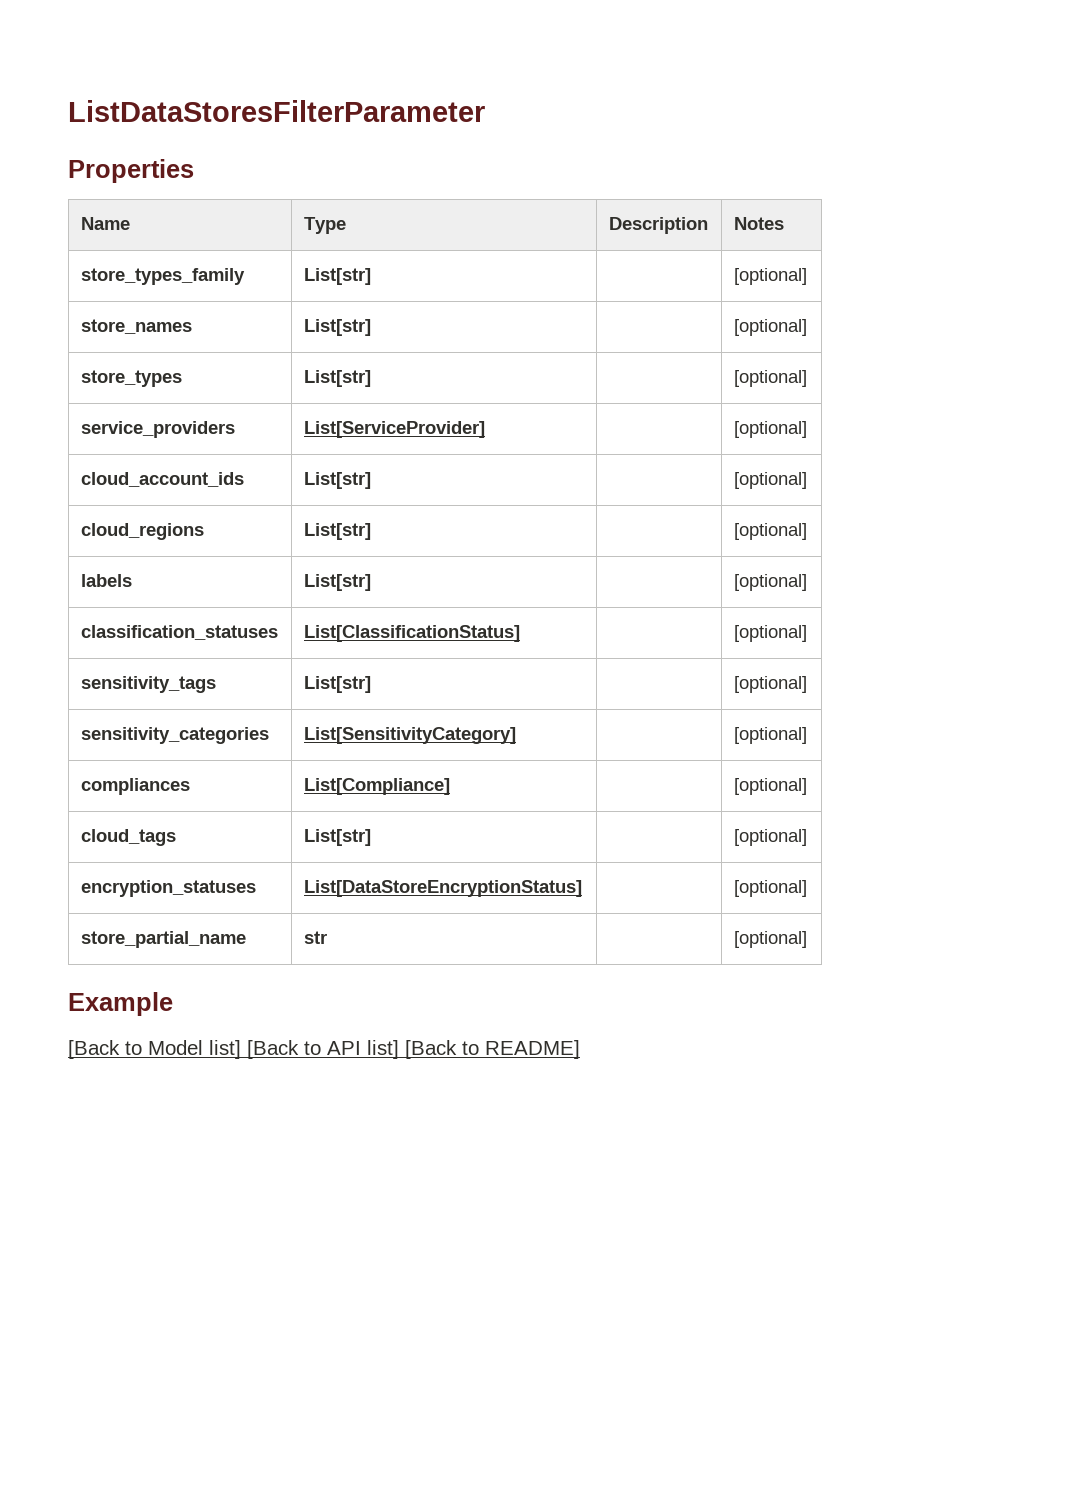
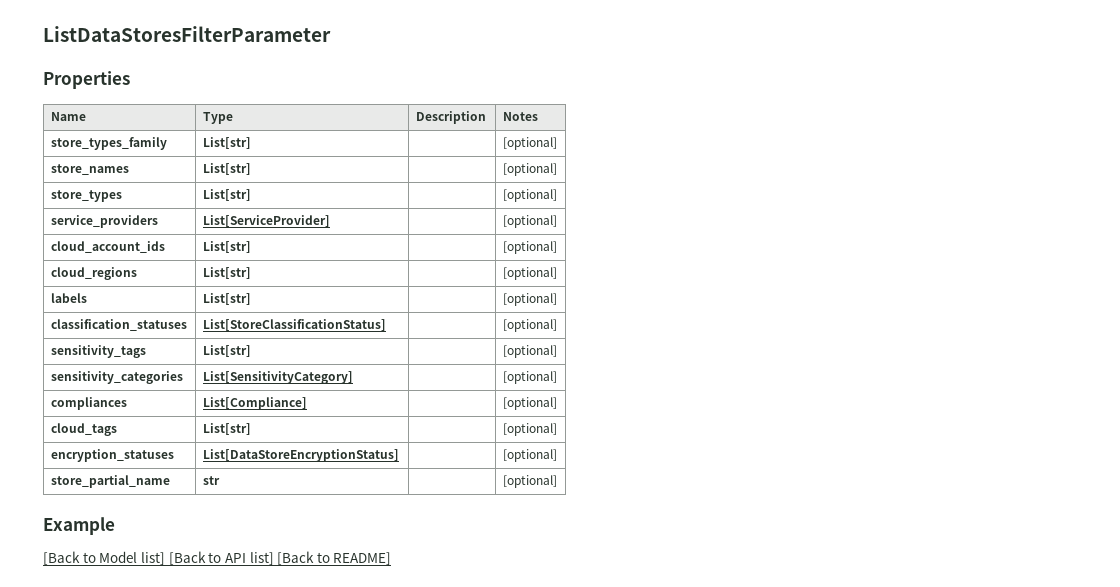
- classification_statuses | List[ClassificationStatus] | | [optional]
+ classification_statuses | List[StoreClassificationStatus] | | [optional]

